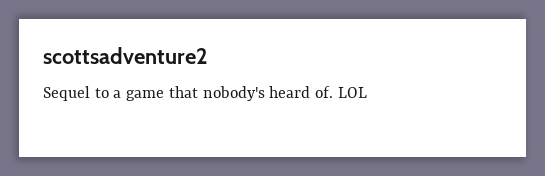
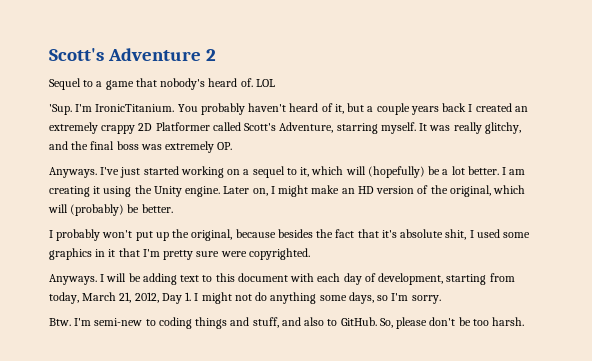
- scottsadventure2
+ Scott's Adventure 2
+ 'Sup. I'm IronicTitanium. You probably haven't heard of it, but a couple years back I created an extremely crappy 2D Platformer called Scott's Adventure, starring myself. It was really glitchy, and the final boss was extremely OP.
+ Anyways. I've just started working on a sequel to it, which will (hopefully) be a lot better. I am creating it using the Unity engine. Later on, I might make an HD version of the original, which will (probably) be better.
+ I probably won't put up the original, because besides the fact that it's absolute shit, I used some graphics in it that I'm pretty sure were copyrighted.
+ Anyways. I will be adding text to this document with each day of development, starting from today, March 21, 2012, Day 1. I might not do anything some days, so I'm sorry.
+ Btw. I'm semi-new to coding things and stuff, and also to GitHub. So, please don't be too harsh.

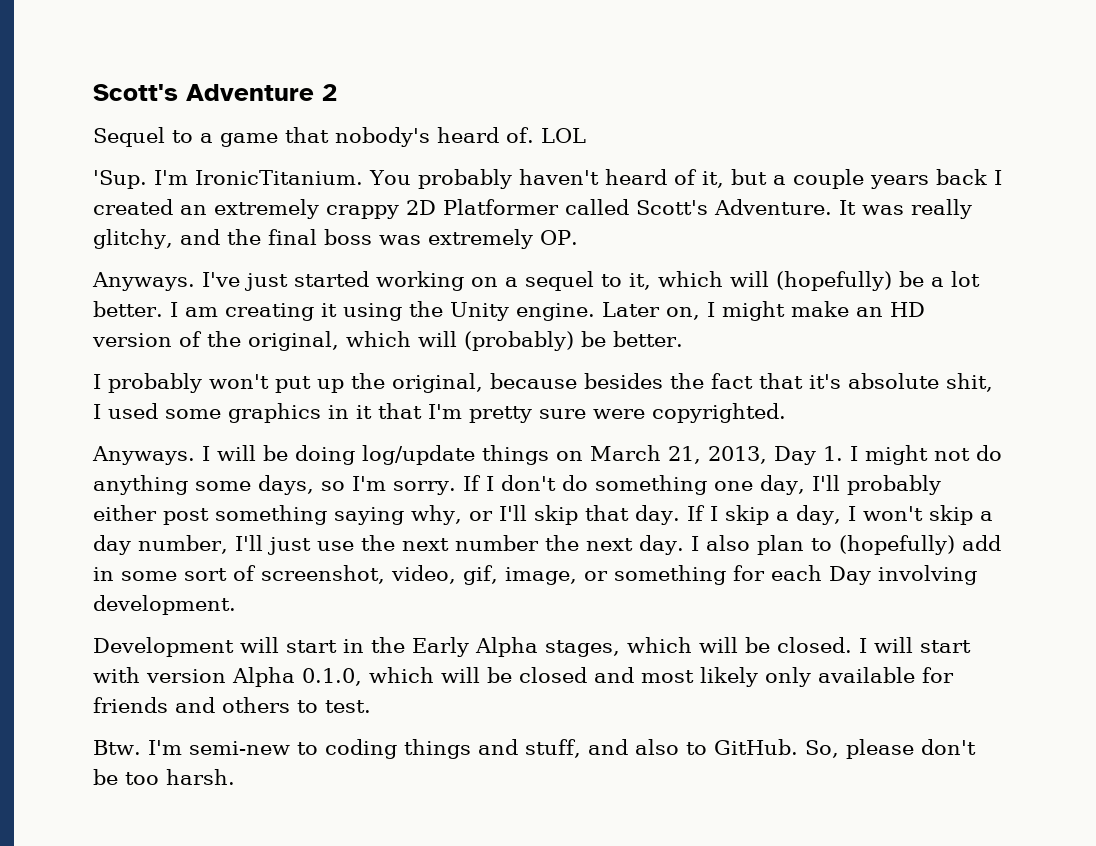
- You probably haven't heard of it, but a couple years back I created an extremely crappy 2D Platformer called Scott's Adventure, starring myself.
+ You probably haven't heard of it, but a couple years back I created an extremely crappy 2D Platformer called Scott's Adventure.
- I will be adding text to this document with each day of development, starting from today, March 21, 2012, Day 1. I might not do anything some days, so I'm sorry.
+ I will be doing log/update things on March 21, 2013, Day 1. I might not do anything some days, so I'm sorry. If I don't do something one day, I'll probably either post something saying why, or I'll skip that day. If I skip a day, I won't skip a day number, I'll just use the next number the next day. I also plan to (hopefully) add in some sort of screenshot, video, gif, image, or something for each Day involving development.
+ Development will start in the Early Alpha stages, which will be closed. I will start with version Alpha 0.1.0, which will be closed and most likely only available for friends and others to test.

